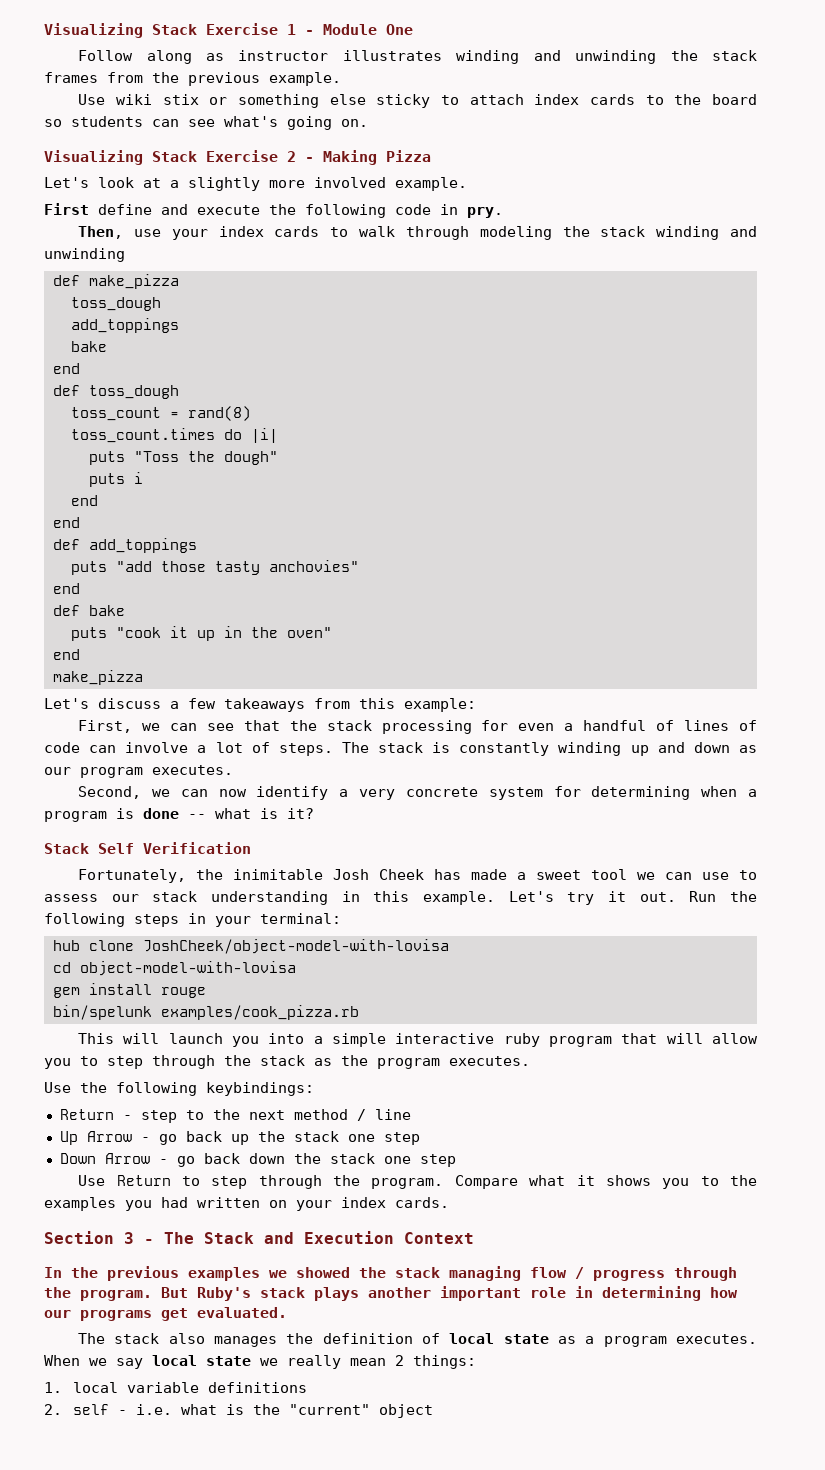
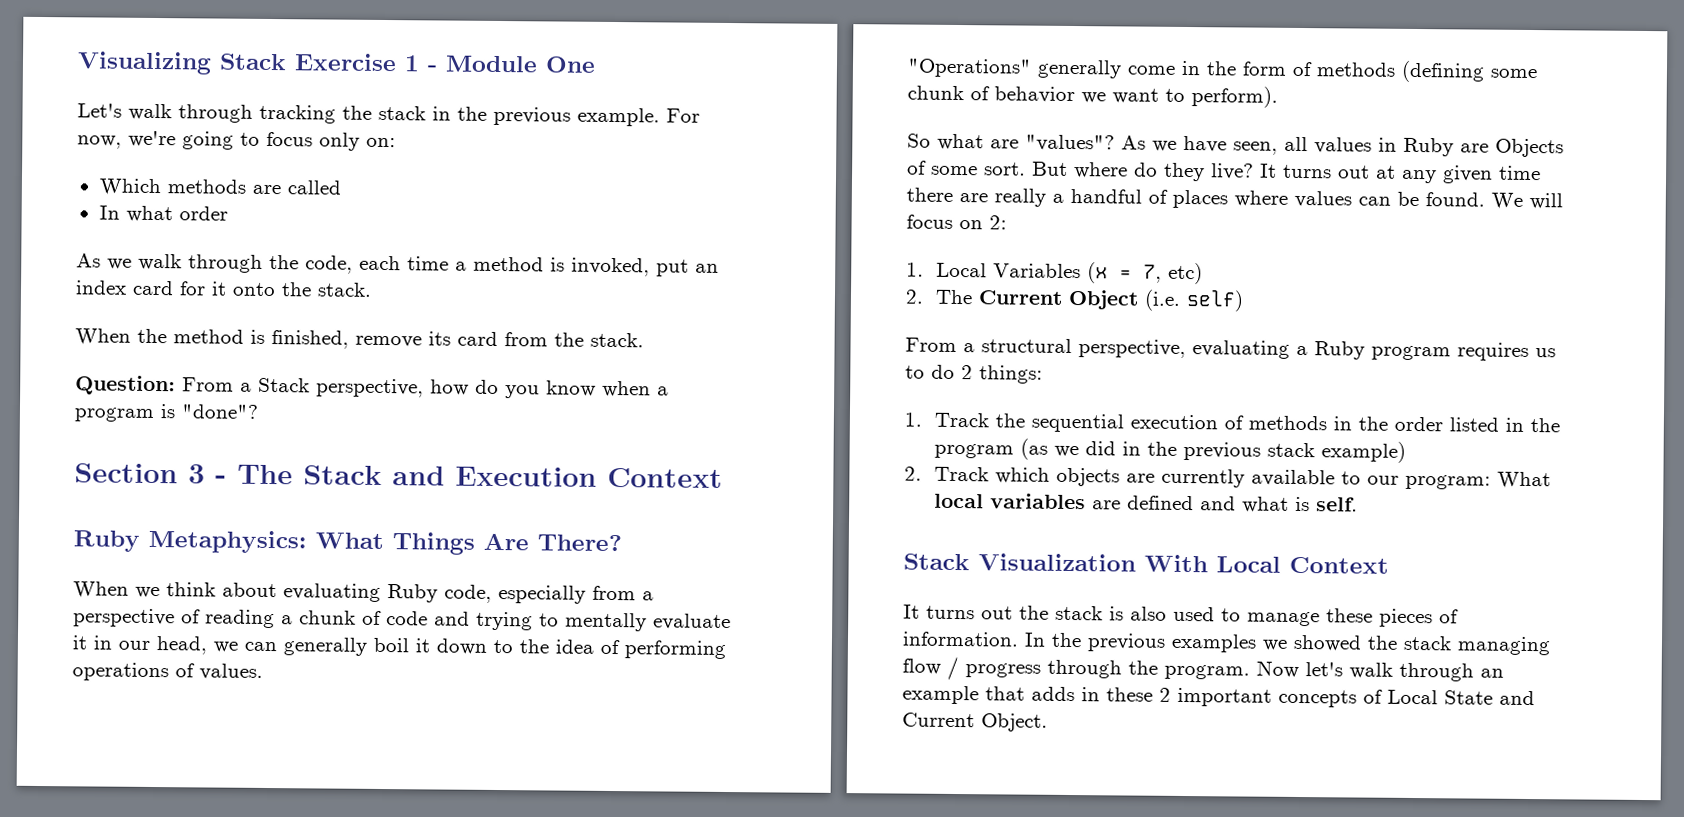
- Follow along as instructor illustrates winding and unwinding the stack frames from the previous example.
- Use wiki stix or something else sticky to attach index cards to the board so students can see what's going on.
- Visualizing Stack Exercise 2 - Making Pizza
- Let's look at a slightly more involved example.
- First define and execute the following code in pry.
- Then, use your index cards to walk through modeling the stack winding and unwinding
- def make_pizza
- toss_dough
- add_toppings
- bake
- end
- def toss_dough
- toss_count = rand(8)
- toss_count.times do |i|
- puts "Toss the dough"
- puts i
- end
- end
- def add_toppings
- puts "add those tasty anchovies"
- end
- def bake
- puts "cook it up in the oven"
- end
- make_pizza
- Let's discuss a few takeaways from this example:
- First, we can see that the stack processing for even a handful of lines of code can involve a lot of steps. The stack is constantly winding up and down as our program executes.
- Second, we can now identify a very concrete system for determining when a program is done -- what is it?
- Stack Self Verification
- Fortunately, the inimitable Josh Cheek has made a sweet tool we can use to assess our stack understanding in this example. Let's try it out. Run the following steps in your terminal:
- hub clone JoshCheek/object-model-with-lovisa
- cd object-model-with-lovisa
- gem install rouge
- bin/spelunk examples/cook_pizza.rb
- This will launch you into a simple interactive ruby program that will allow you to step through the stack as the program executes.
- Use the following keybindings:
- Return - step to the next method / line
- Up Arrow - go back up the stack one step
- Down Arrow - go back down the stack one step
- Use Return to step through the program. Compare what it shows you to the examples you had written on your index cards.
+ Let's walk through tracking the stack in the previous example. For now, we're going to focus only on:
+ Which methods are called
+ In what order
+ As we walk through the code, each time a method is invoked, put an index card for it onto the stack.
+ When the method is finished, remove its card from the stack.
+ Question: From a Stack perspective, how do you know when a program is "done"?
+ Ruby Metaphysics: What Things Are There?
+ When we think about evaluating Ruby code, especially from a perspective of reading a chunk of code and trying to mentally evaluate it in our head, we can generally boil it down to the idea of performing operations of values.
+ "Operations" generally come in the form of methods (defining some chunk of behavior we want to perform).
+ So what are "values"? As we have seen, all values in Ruby are Objects of some sort. But where do they live? It turns out at any given time there are really a handful of places where values can be found. We will focus on 2:
+ 1. Local Variables (x = 7, etc)
+ 2. The Current Object (i.e. self)
+ From a structural perspective, evaluating a Ruby program requires us to do 2 things:
+ 1. Track the sequential execution of methods in the order listed in the program (as we did in the previous stack example)
+ 2. Track which objects are currently available to our program: What local variables are defined and what is self.
+ Stack Visualization With Local Context
+ It turns out the stack is also used to manage these pieces of information.
- But Ruby's stack plays another important role in determining how our programs get evaluated.
- The stack also manages the definition of local state as a program executes. When we say local state we really mean 2 things:
- 1. local variable definitions
- 2. self - i.e. what is the "current" object
+ Now let's walk through an example that adds in these 2 important concepts of Local State and Current Object.

